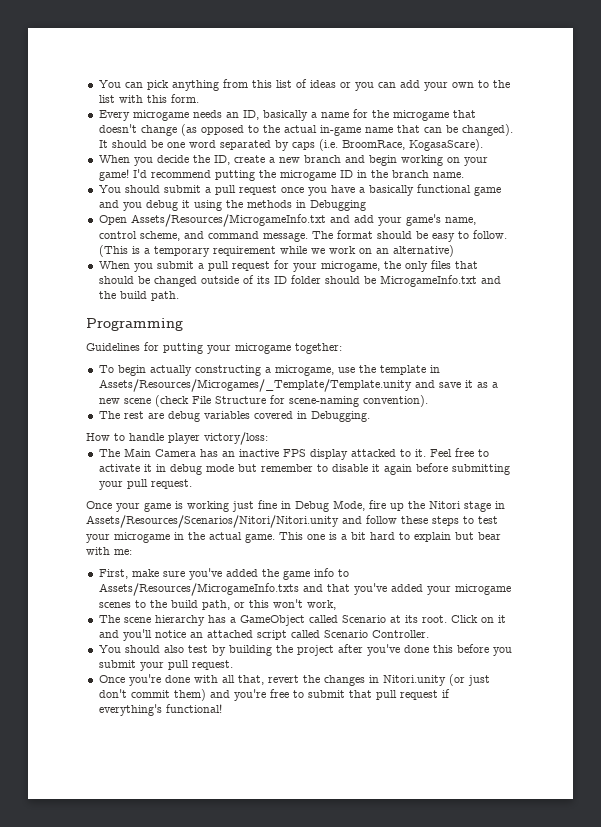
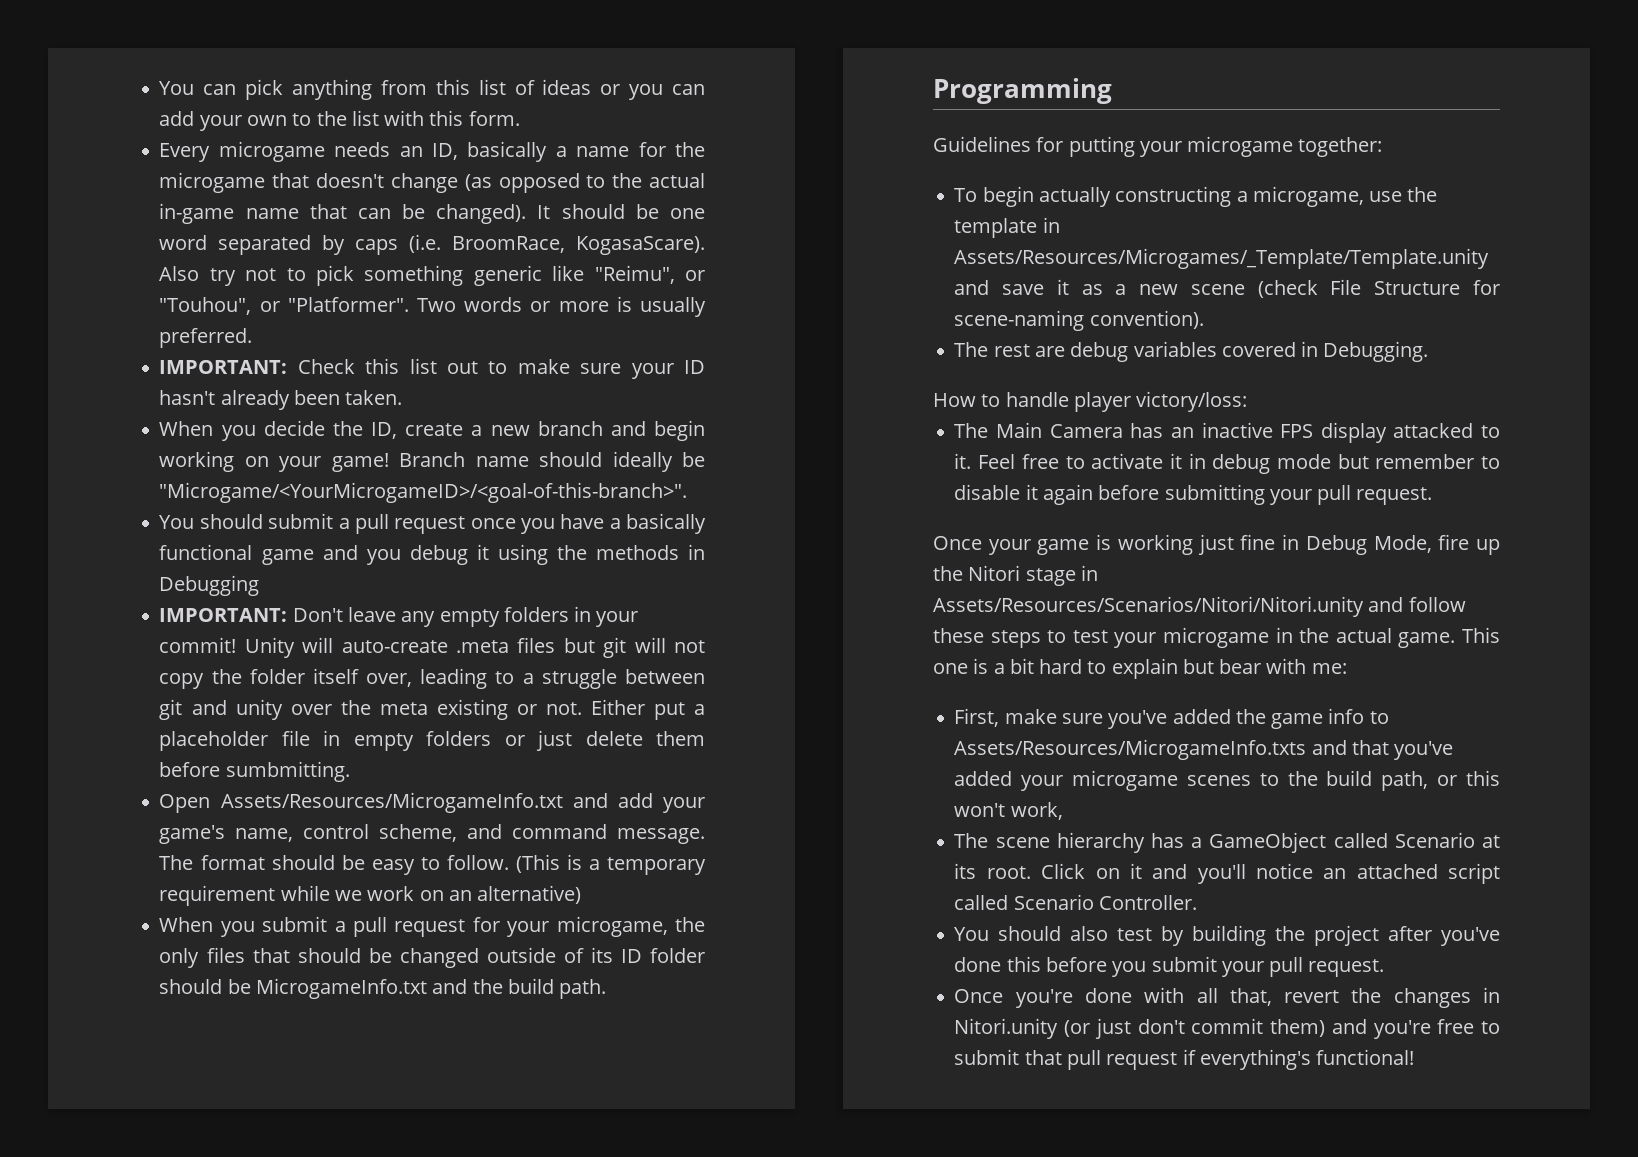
+ Also try not to pick something generic like "Reimu", or "Touhou", or "Platformer". Two words or more is usually preferred.
+ IMPORTANT: Check this list out to make sure your ID hasn't already been taken.
- I'd recommend putting the microgame ID in the branch name.
+ Branch name should ideally be "Microgame/<YourMicrogameID>/<goal-of-this-branch>".
+ IMPORTANT: Don't leave any empty folders in your commit! Unity will auto-create .meta files but git will not copy the folder itself over, leading to a struggle between git and unity over the meta existing or not. Either put a placeholder file in empty folders or just delete them before sumbmitting.

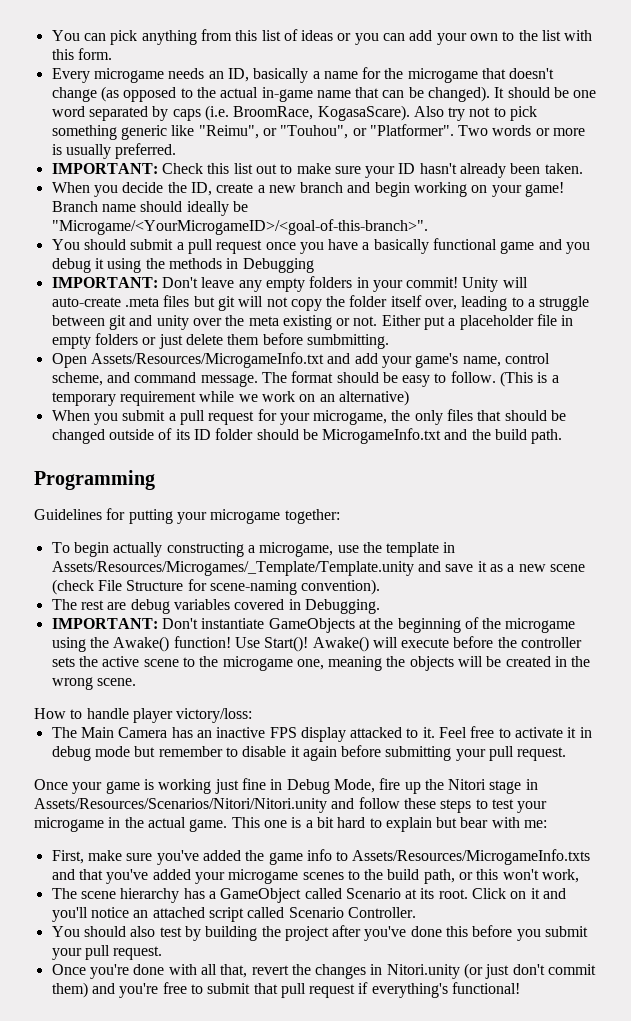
+ IMPORTANT: Don't instantiate GameObjects at the beginning of the microgame using the Awake() function! Use Start()! Awake() will execute before the controller sets the active scene to the microgame one, meaning the objects will be created in the wrong scene.

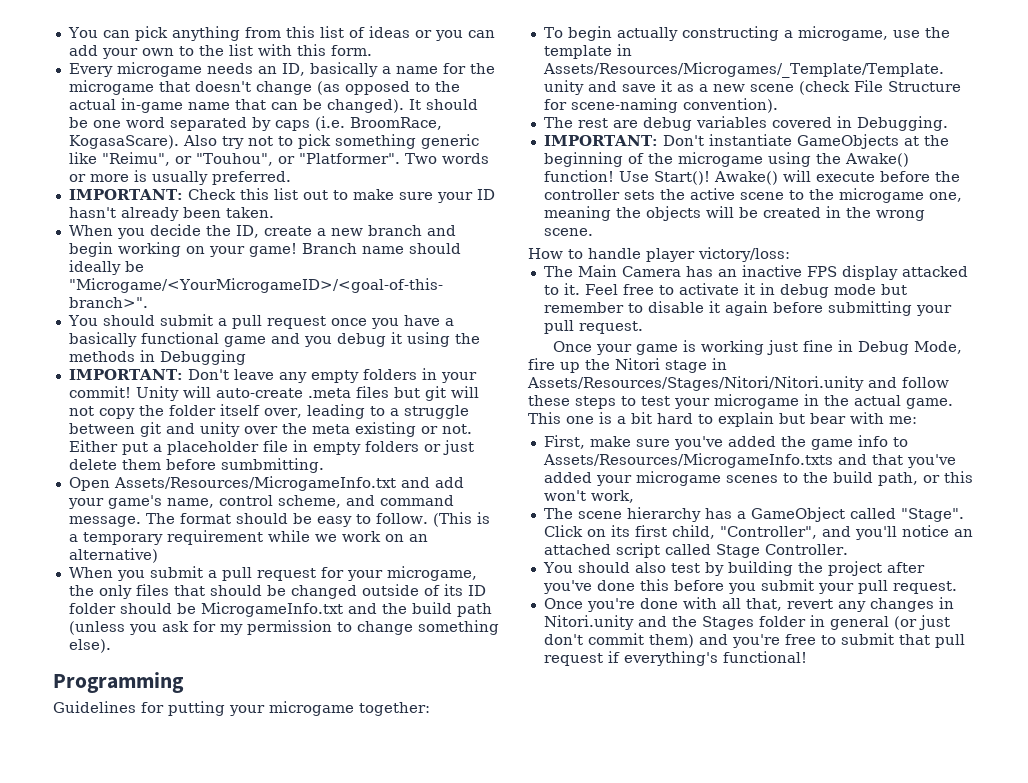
- When you submit a pull request for your microgame, the only files that should be changed outside of its ID folder should be MicrogameInfo.txt and the build path.
+ When you submit a pull request for your microgame, the only files that should be changed outside of its ID folder should be MicrogameInfo.txt and the build path (unless you ask for my permission to change something else).
- Once your game is working just fine in Debug Mode, fire up the Nitori stage in Assets/Resources/Scenarios/Nitori/Nitori.unity and follow these steps to test your microgame in the actual game.
+ Once your game is working just fine in Debug Mode, fire up the Nitori stage in Assets/Resources/Stages/Nitori/Nitori.unity and follow these steps to test your microgame in the actual game.
- The scene hierarchy has a GameObject called Scenario at its root. Click on it and you'll notice an attached script called Scenario Controller.
+ The scene hierarchy has a GameObject called "Stage". Click on its first child, "Controller", and you'll notice an attached script called Stage Controller.
- Once you're done with all that, revert the changes in Nitori.unity (or just don't commit them) and you're free to submit that pull request if everything's functional!
+ Once you're done with all that, revert any changes in Nitori.unity and the Stages folder in general (or just don't commit them) and you're free to submit that pull request if everything's functional!

